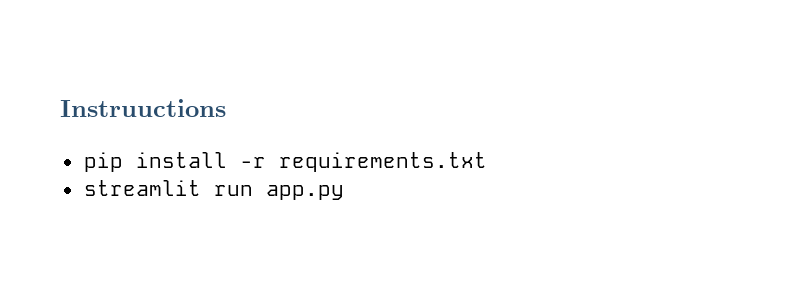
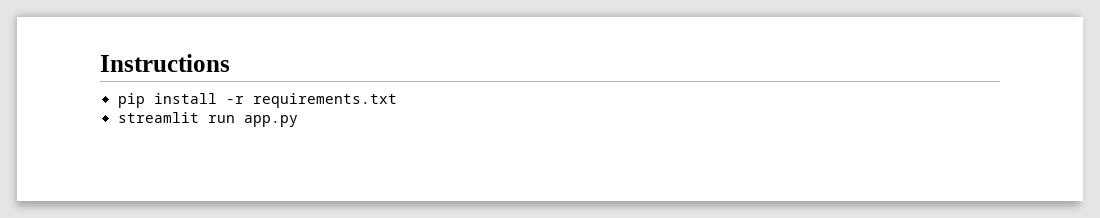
- Instruuctions
+ Instructions

